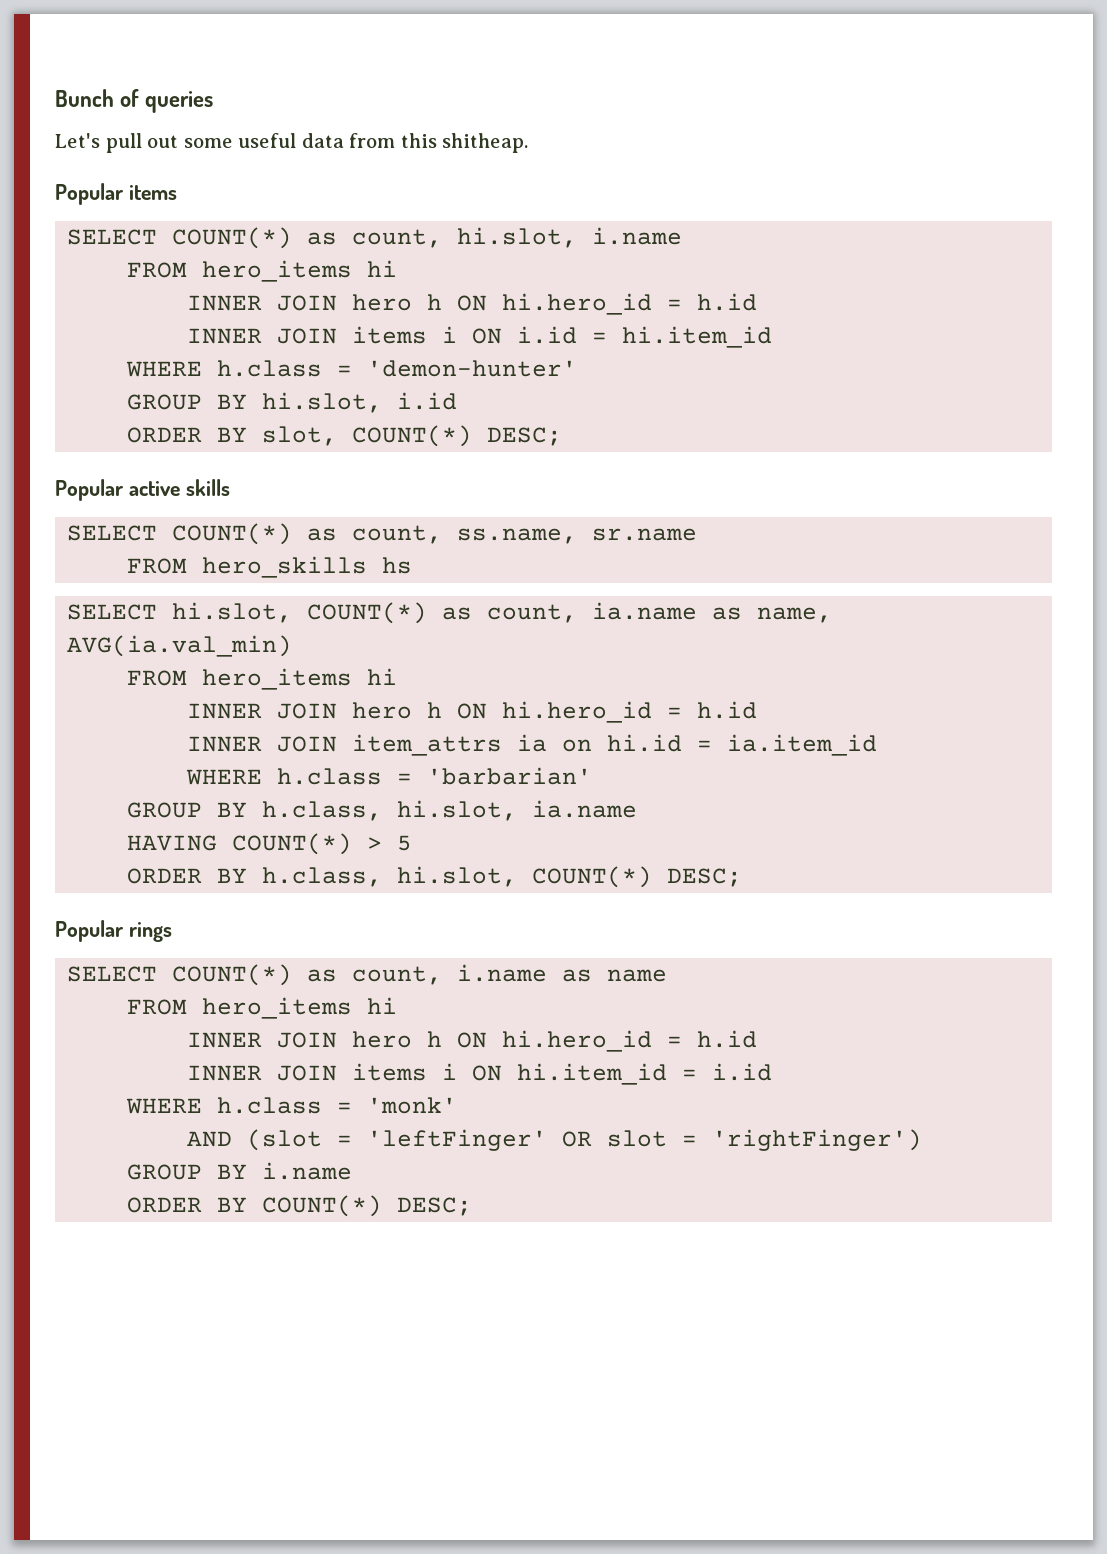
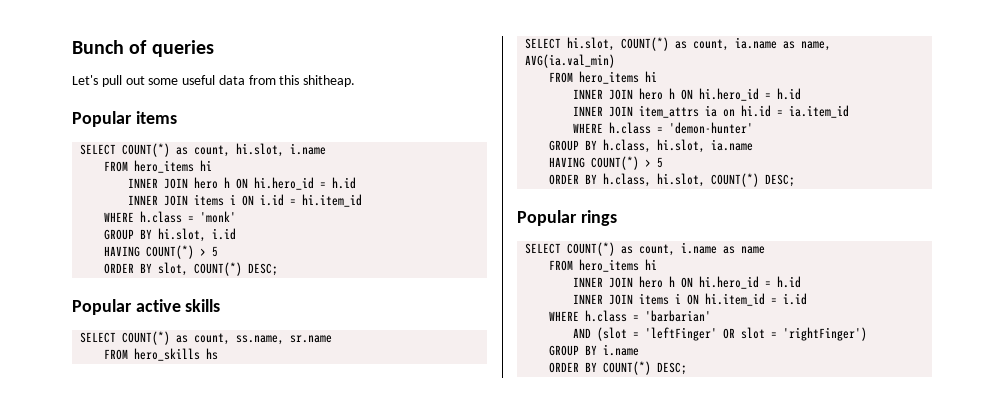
- WHERE h.class = 'demon-hunter'
+ WHERE h.class = 'monk'
  GROUP BY hi.slot, i.id
+ HAVING COUNT(*) > 5
- WHERE h.class = 'barbarian'
+ WHERE h.class = 'demon-hunter'
- WHERE h.class = 'monk'
+ WHERE h.class = 'barbarian'

